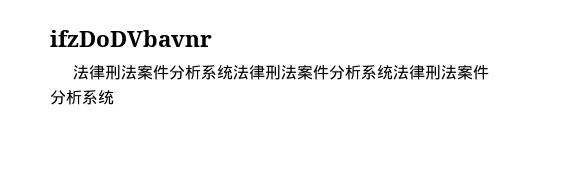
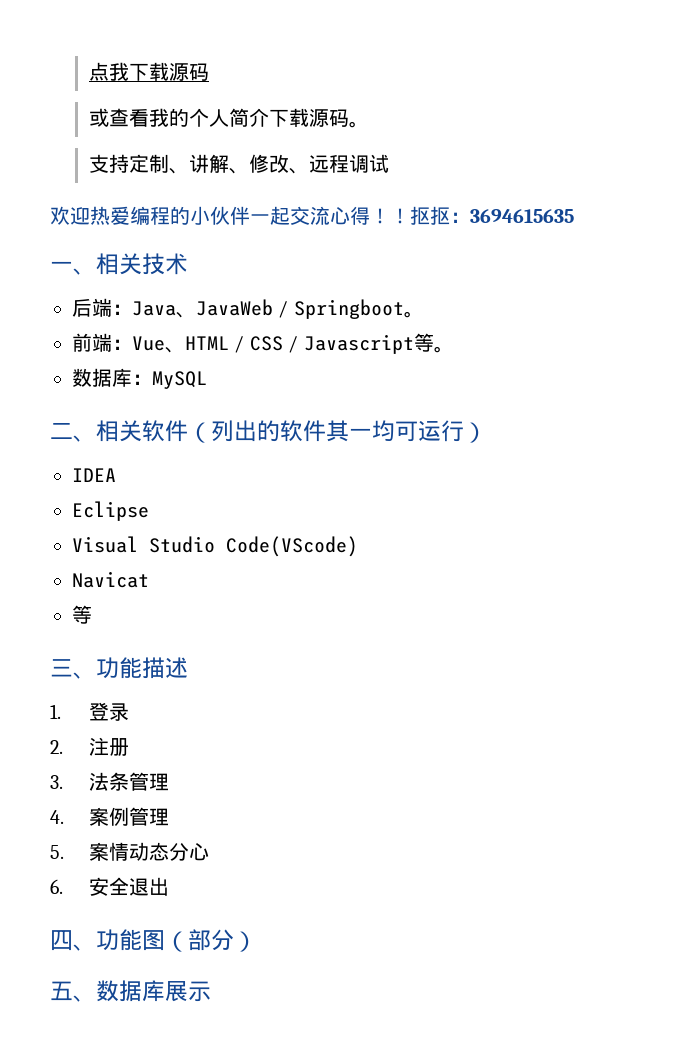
- ifzDoDVbavnr
- 法律刑法案件分析系统法律刑法案件分析系统法律刑法案件分析系统
+ 点我下载源码
+ 或查看我的个人简介下载源码。
+ 支持定制、讲解、修改、远程调试
+ 欢迎热爱编程的小伙伴一起交流心得！！抠抠：3694615635
+ 一、相关技术
+ 后端：Java、JavaWeb / Springboot。
+ 前端：Vue、HTML / CSS / Javascript等。
+ 数据库：MySQL
+ 二、相关软件（列出的软件其一均可运行）
+ IDEA
+ Eclipse
+ Visual Studio Code(VScode)
+ Navicat
+ 等
+ 三、功能描述
+ 1.登录
+ 2.注册
+ 3.法条管理
+ 4.案例管理
+ 5.案情动态分心
+ 6.安全退出
+ 四、功能图（部分）
+ 五、数据库展示

